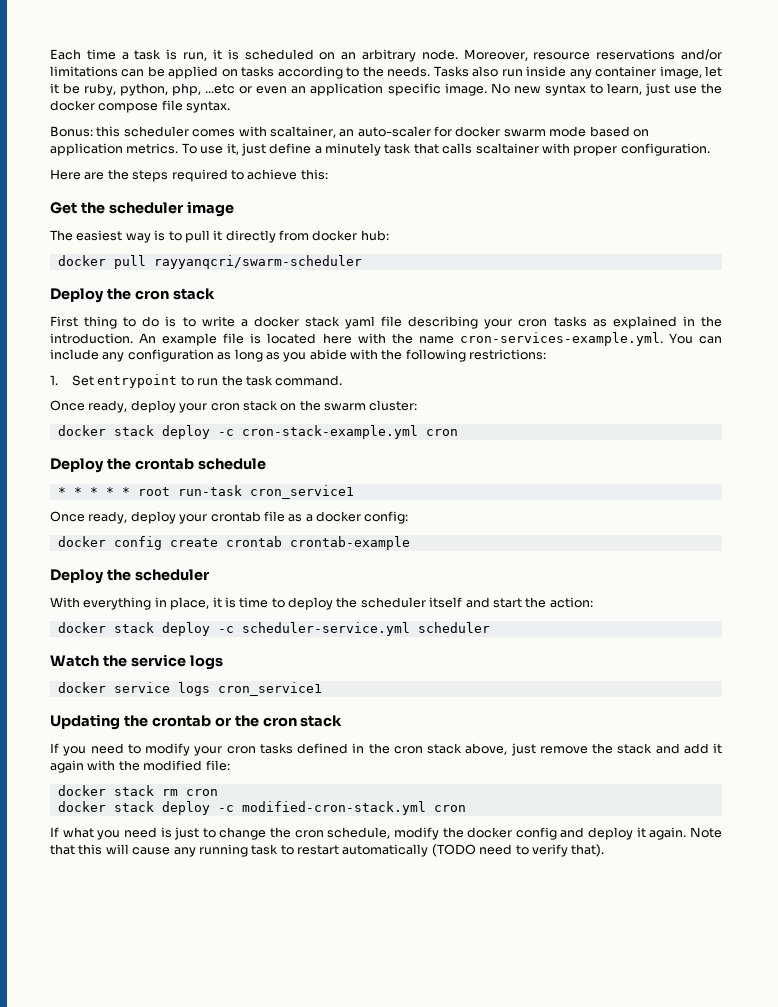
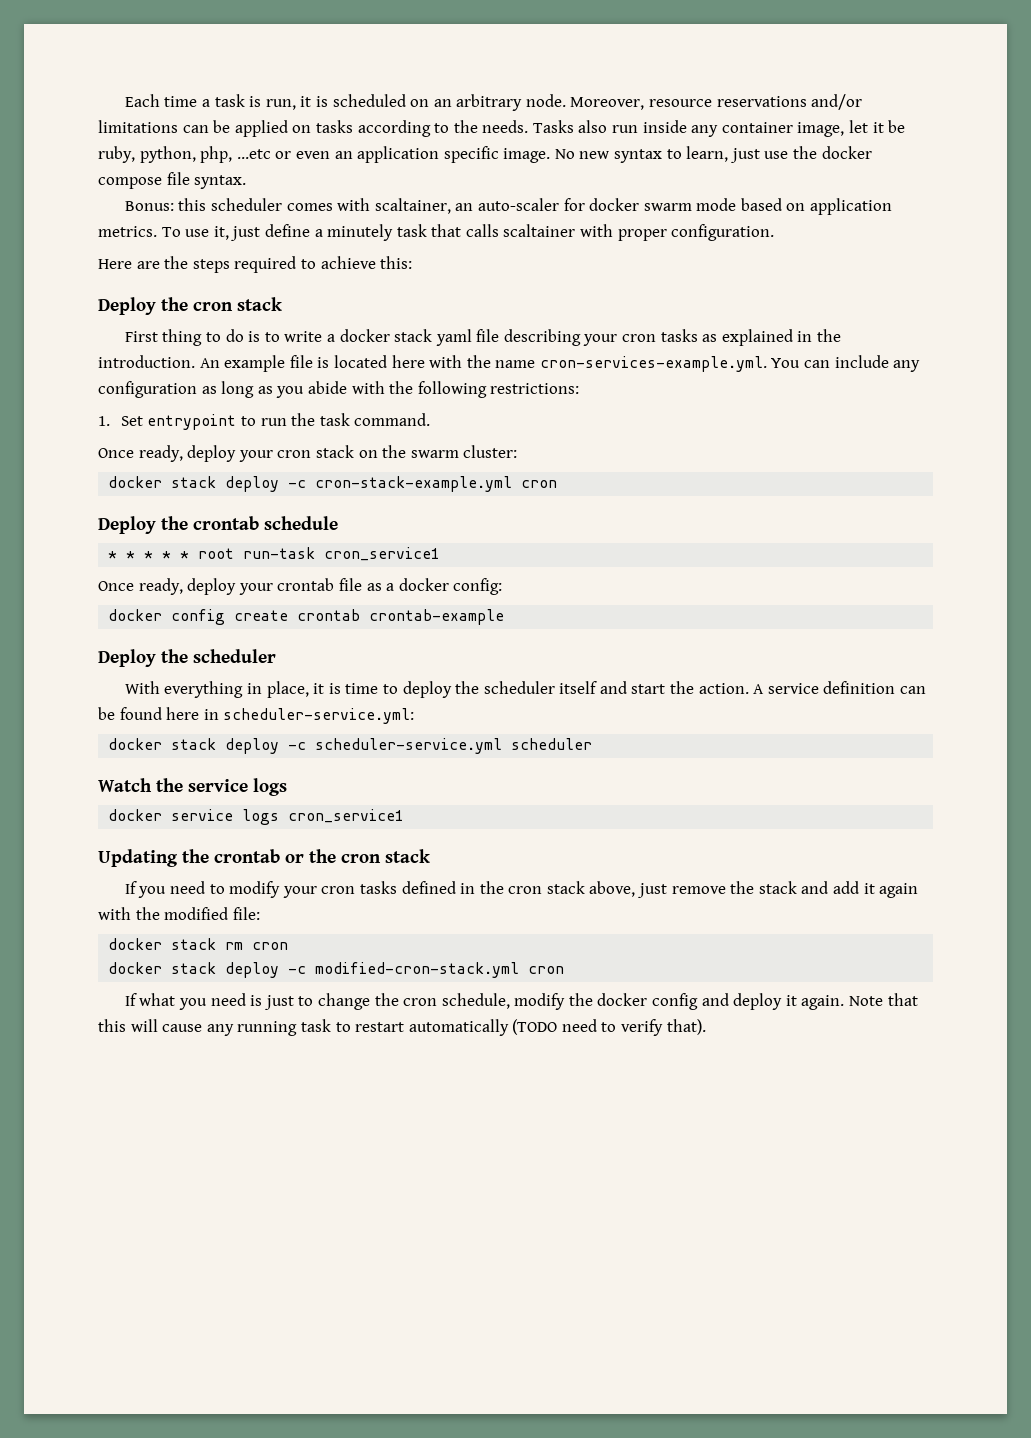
- Get the scheduler image
- The easiest way is to pull it directly from docker hub:
- docker pull rayyanqcri/swarm-scheduler
- With everything in place, it is time to deploy the scheduler itself and start the action:
+ With everything in place, it is time to deploy the scheduler itself and start the action. A service definition can be found here in scheduler-service.yml:

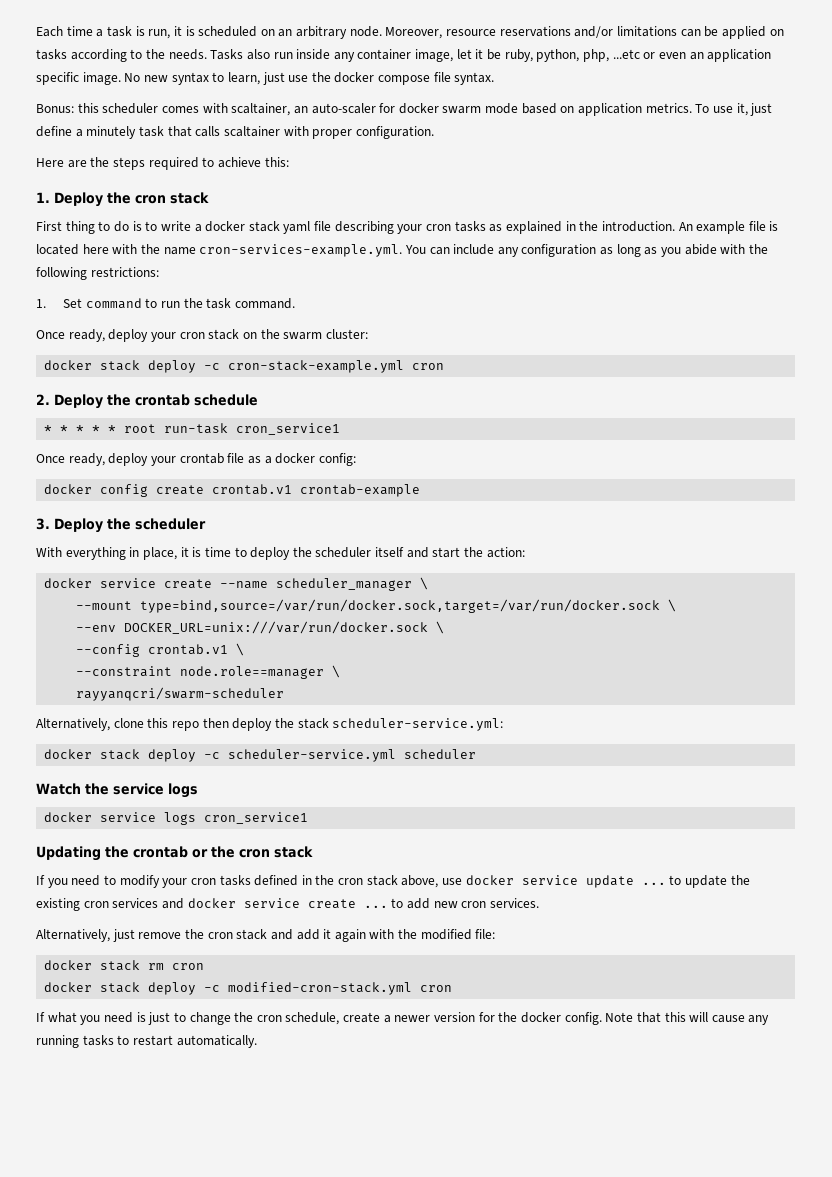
- Deploy the cron stack
+ 1. Deploy the cron stack
- 1. Set entrypoint to run the task command.
+ 1. Set command to run the task command.
- Deploy the crontab schedule
+ 2. Deploy the crontab schedule
- docker config create crontab crontab-example
+ docker config create crontab.v1 crontab-example
- Deploy the scheduler
+ 3. Deploy the scheduler
- With everything in place, it is time to deploy the scheduler itself and start the action. A service definition can be found here in scheduler-service.yml:
+ With everything in place, it is time to deploy the scheduler itself and start the action:
+ docker service create --name scheduler_manager \
+ --mount type=bind,source=/var/run/docker.sock,target=/var/run/docker.sock \
+ --env DOCKER_URL=unix:///var/run/docker.sock \
+ --config crontab.v1 \
+ --constraint node.role==manager \
+ rayyanqcri/swarm-scheduler
+ Alternatively, clone this repo then deploy the stack scheduler-service.yml:
- If you need to modify your cron tasks defined in the cron stack above, just remove the stack and add it again with the modified file:
+ If you need to modify your cron tasks defined in the cron stack above, use docker service update ... to update the existing cron services and docker service create ... to add new cron services.
+ Alternatively, just remove the cron stack and add it again with the modified file:
- If what you need is just to change the cron schedule, modify the docker config and deploy it again.
+ If what you need is just to change the cron schedule, create a newer version for the docker config.
- Note that this will cause any running task to restart automatically (TODO need to verify that).
+ Note that this will cause any running tasks to restart automatically.

